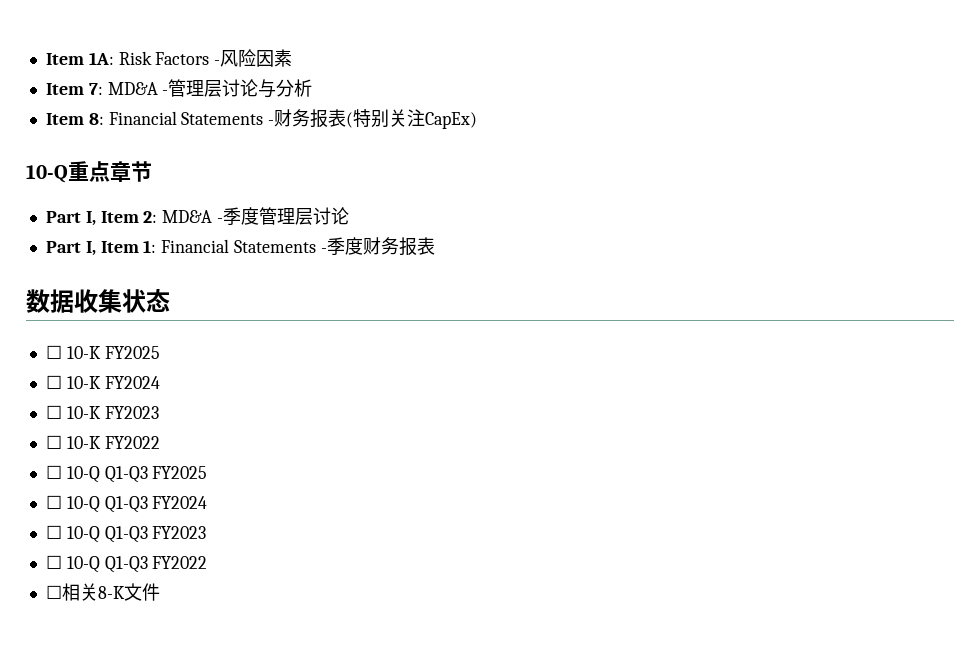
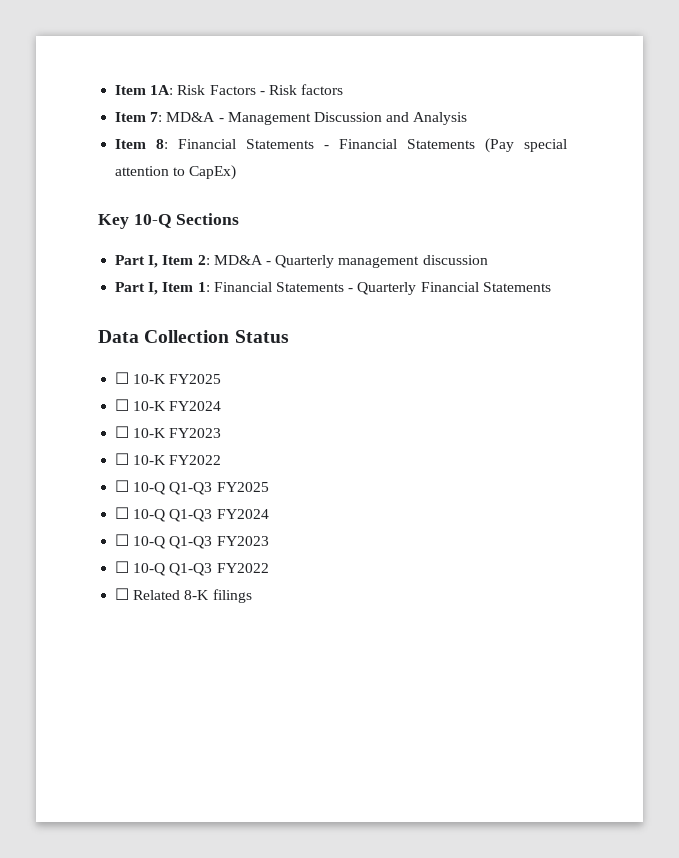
- Item 1A: Risk Factors -风险因素
+ Item 1A: Risk Factors - Risk factors
- Item 7: MD&A -管理层讨论与分析
+ Item 7: MD&A - Management Discussion and Analysis
- Item 8: Financial Statements -财务报表(特别关注CapEx)
- 10-Q重点章节
+ Item 8: Financial Statements - Financial Statements (Pay special attention to CapEx)
+ Key 10-Q Sections
- Part I, Item 2: MD&A -季度管理层讨论
+ Part I, Item 2: MD&A - Quarterly management discussion
- Part I, Item 1: Financial Statements -季度财务报表
- 数据收集状态
+ Part I, Item 1: Financial Statements - Quarterly Financial Statements
+ Data Collection Status
- ☐相关8-K文件
+ ☐ Related 8-K filings

